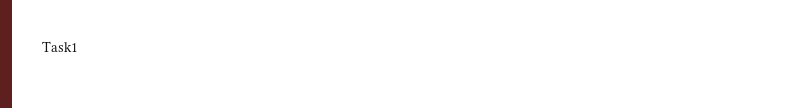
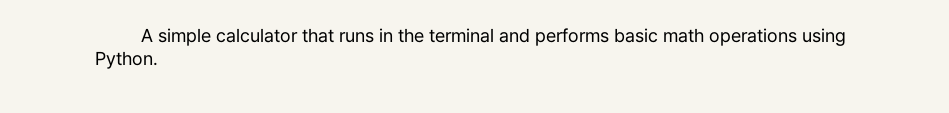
- Task1
+ A simple calculator that runs in the terminal and performs basic math operations using Python.

